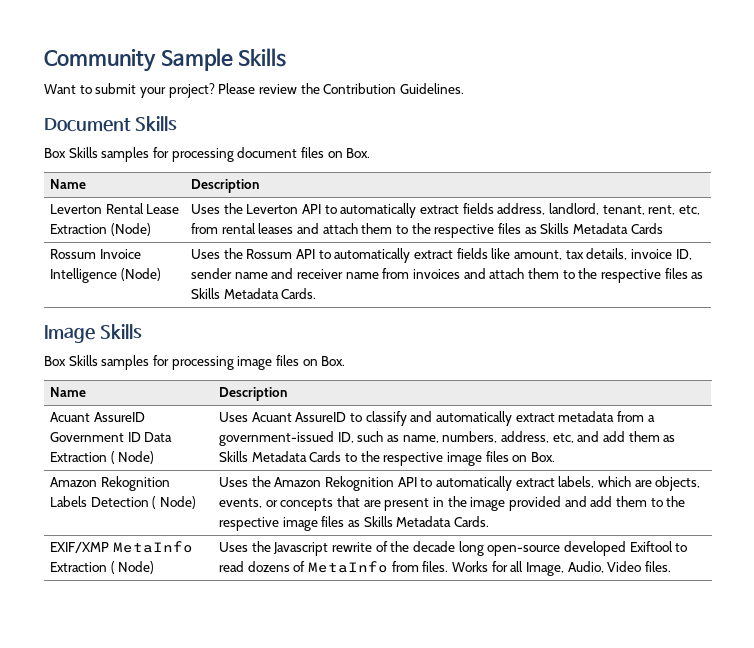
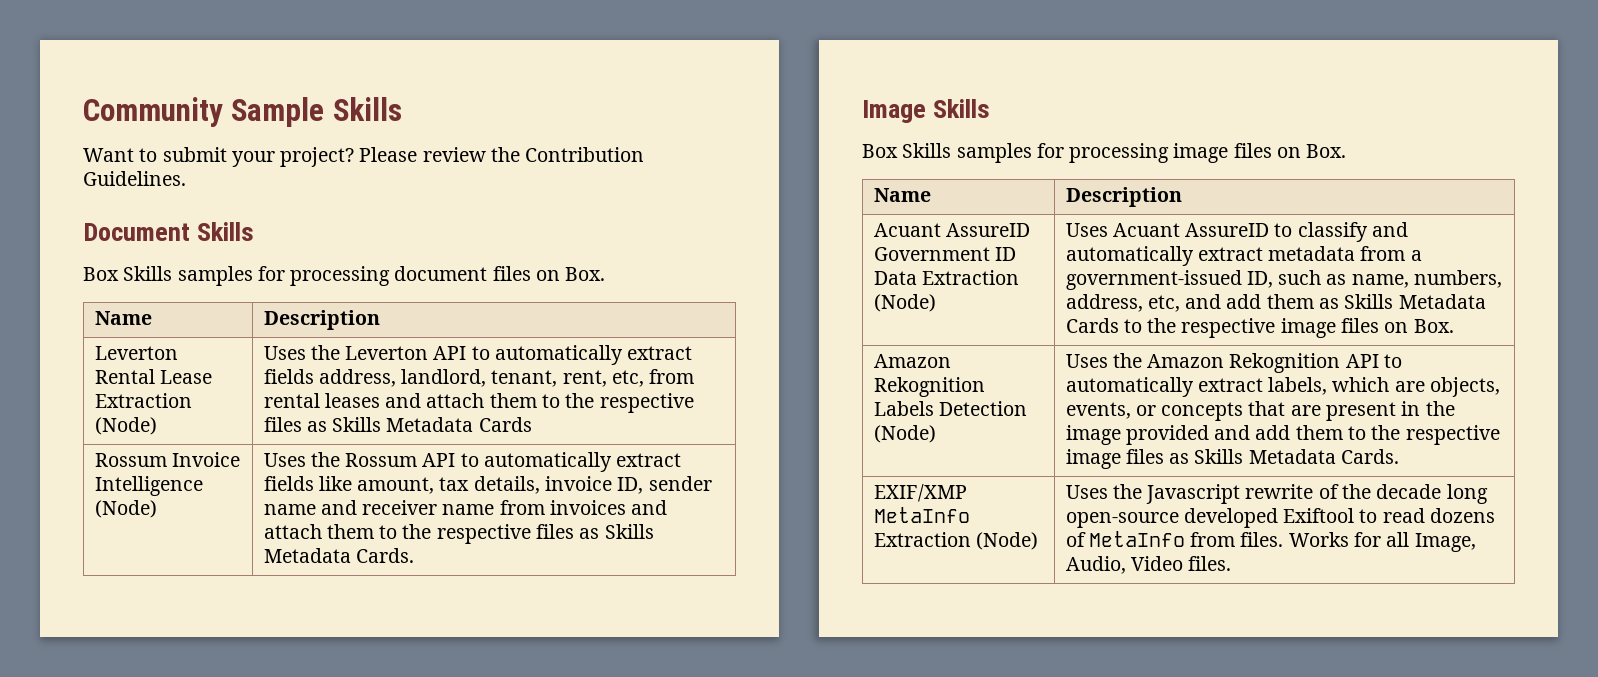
- Acuant AssureID Government ID Data Extraction ( Node)
+ Acuant AssureID Government ID Data Extraction (Node)
- Amazon Rekognition Labels Detection ( Node) | Uses the Amazon Rekognition API to automatically extract labels, which are objects, events, or concepts that are present in the image provided and add them to the respective image files as Skills Metadata Cards.
+ Amazon Rekognition Labels Detection (Node) | Uses the Amazon Rekognition API to automatically extract labels, which are objects, events, or concepts that are present in the image provided and add them to the respective image files as Skills Metadata Cards.
- EXIF/XMP MetaInfo Extraction ( Node) | Uses the Javascript rewrite of the decade long open-source developed Exiftool to read dozens of MetaInfo from files. Works for all Image, Audio, Video files.
+ EXIF/XMP MetaInfo Extraction (Node) | Uses the Javascript rewrite of the decade long open-source developed Exiftool to read dozens of MetaInfo from files. Works for all Image, Audio, Video files.

